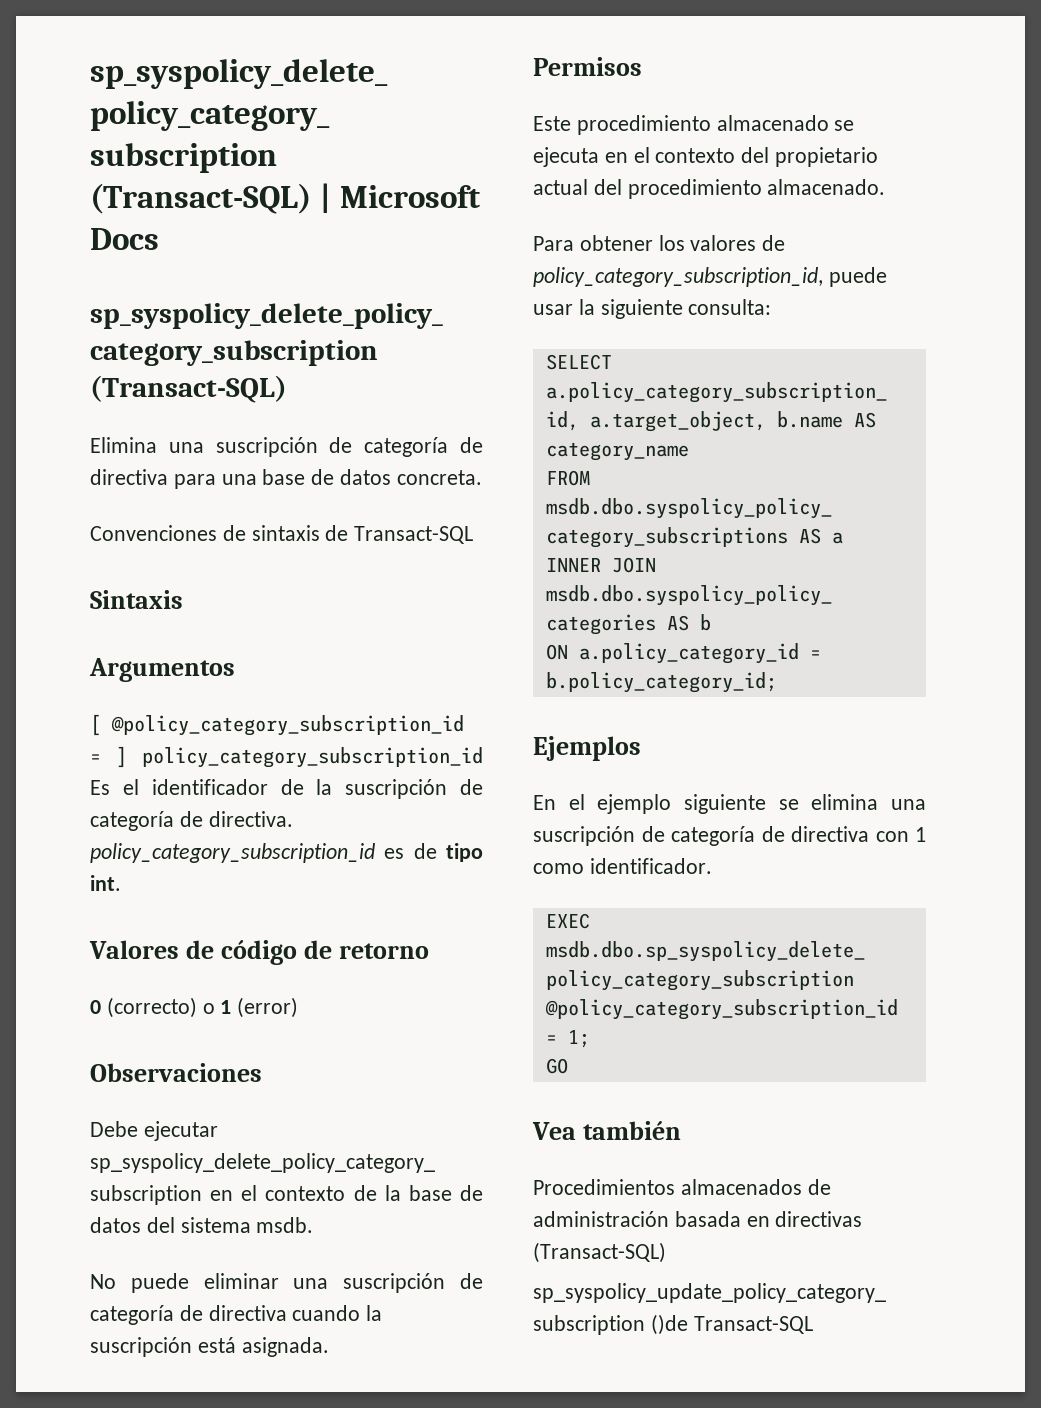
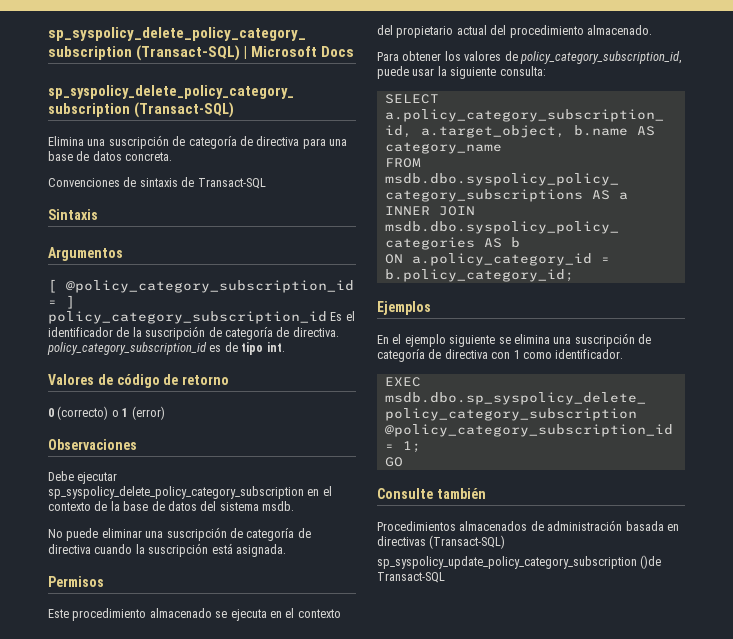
- Vea también
+ Consulte también

